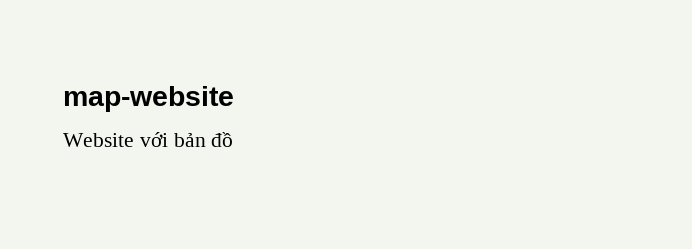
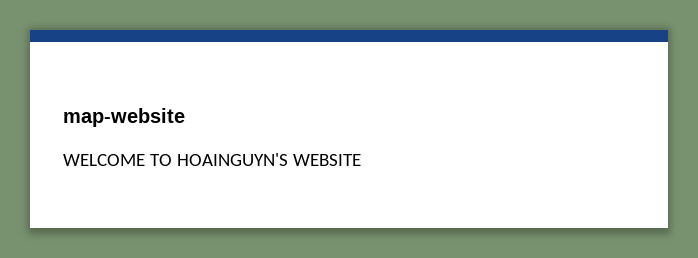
- Website với bản đồ
+ WELCOME TO HOAINGUYN'S WEBSITE

